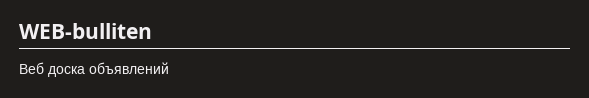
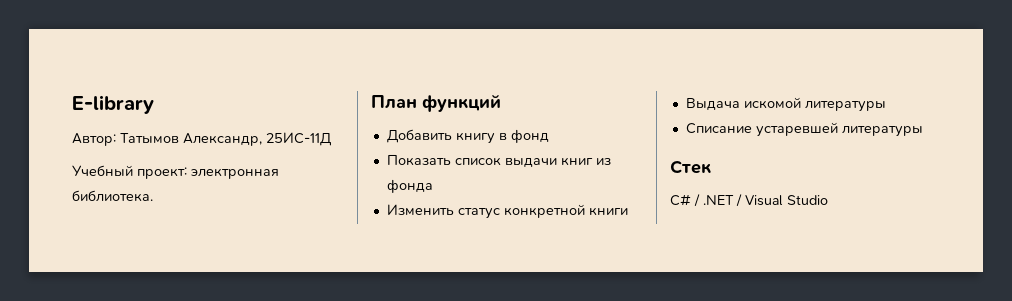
- WEB-bulliten
- Веб доска объявлений
+ E-library
+ Автор: Татымов Александр, 25ИС-11Д
+ Учебный проект: электронная библиотека.
+ План функций
+ Добавить книгу в фонд
+ Показать список выдачи книг из фонда
+ Изменить статус конкретной книги
+ Выдача искомой литературы
+ Списание устаревшей литературы
+ Стек
+ C# / .NET / Visual Studio

